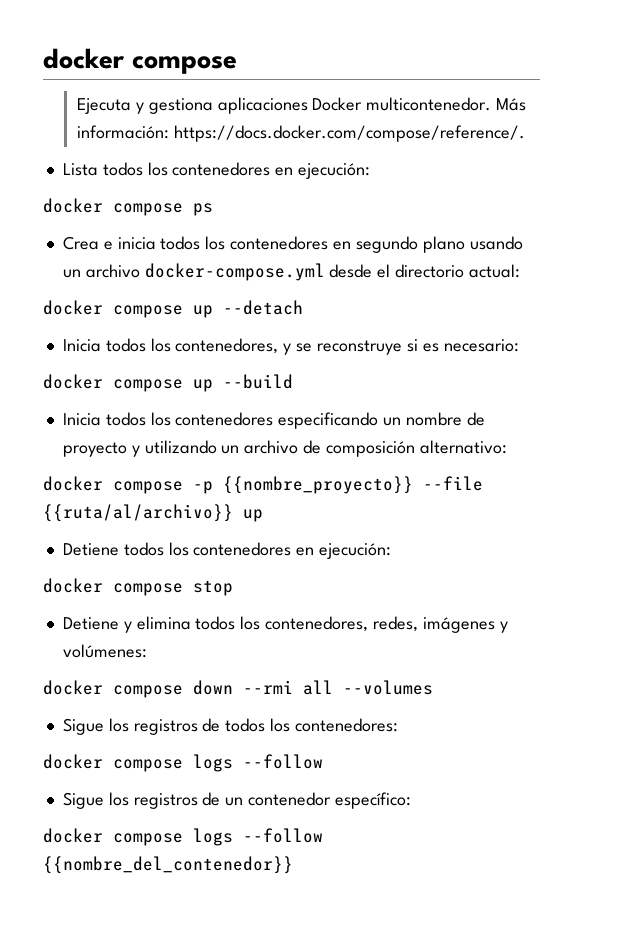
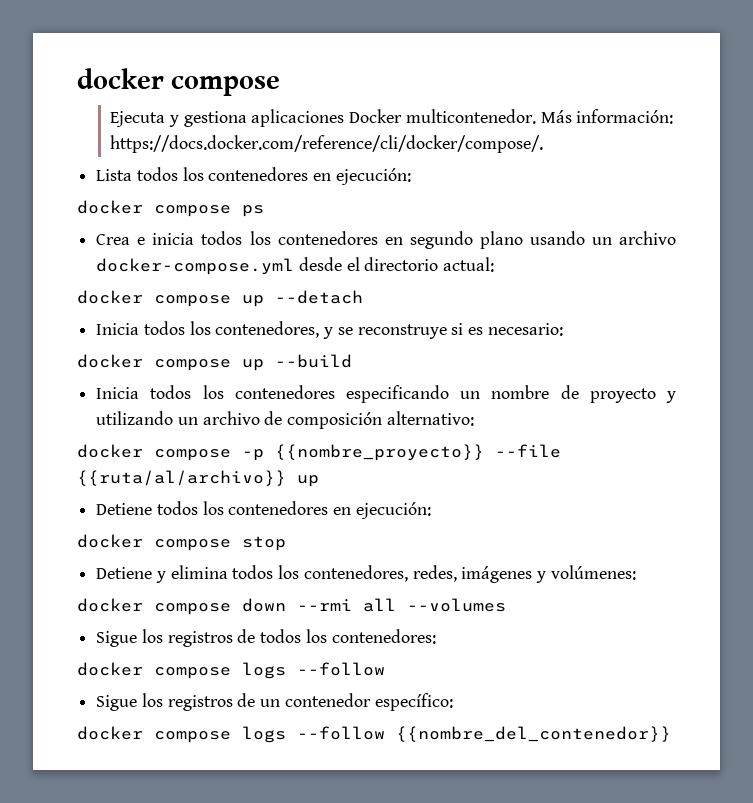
- Más información: https://docs.docker.com/compose/reference/.
+ Más información: https://docs.docker.com/reference/cli/docker/compose/.

